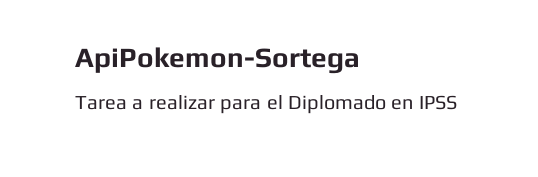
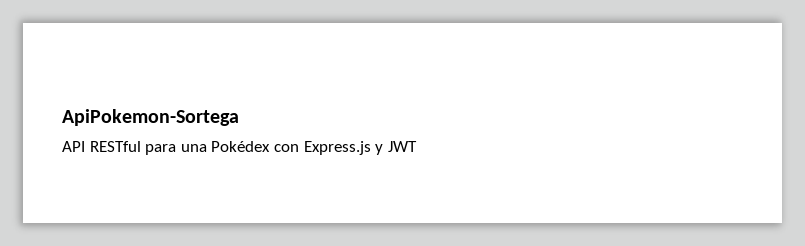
- Tarea a realizar para el Diplomado en IPSS
+ API RESTful para una Pokédex con Express.js y JWT

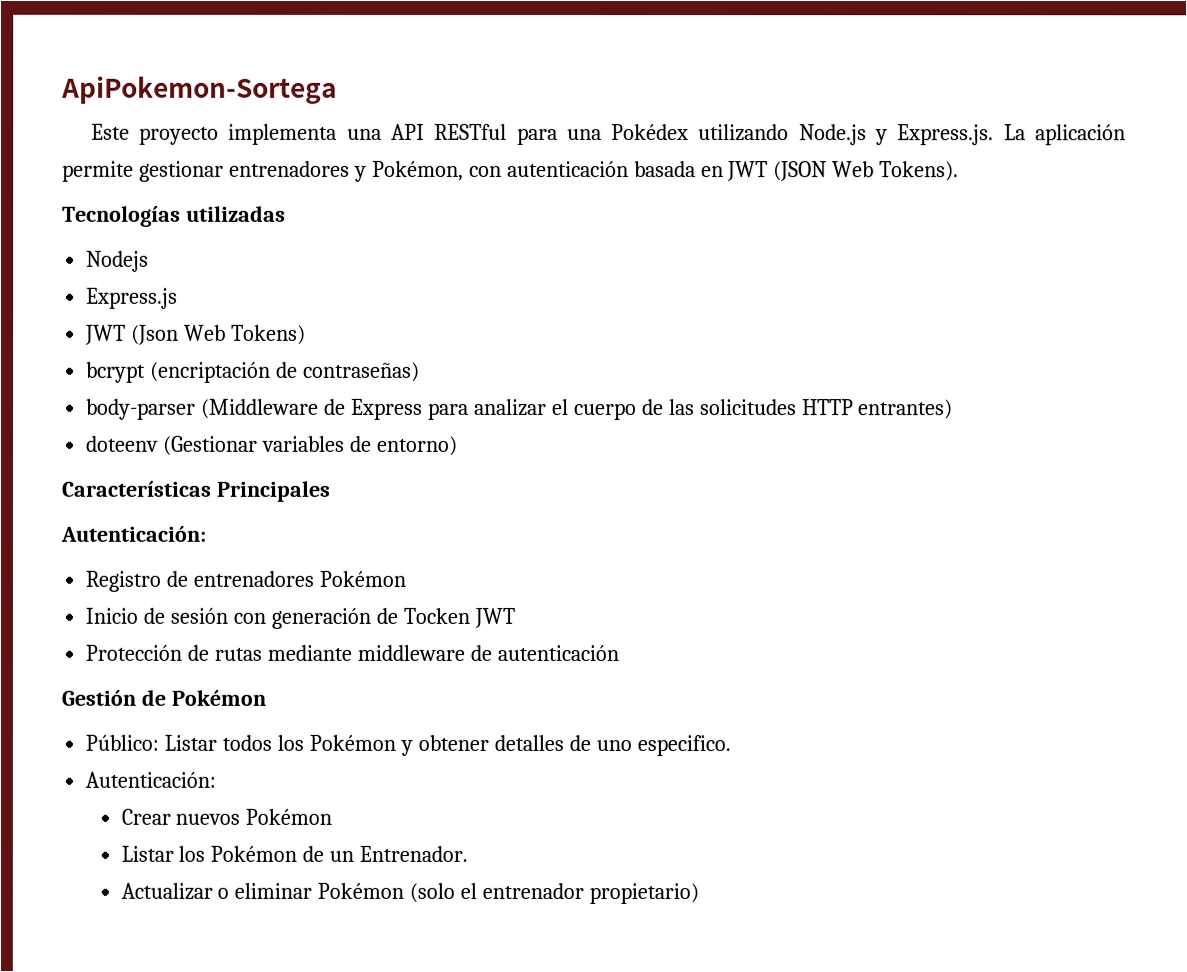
- API RESTful para una Pokédex con Express.js y JWT
+ Este proyecto implementa una API RESTful para una Pokédex utilizando Node.js y Express.js. La aplicación permite gestionar entrenadores y Pokémon, con autenticación basada en JWT (JSON Web Tokens).
+ Tecnologías utilizadas
+ Nodejs
+ Express.js
+ JWT (Json Web Tokens)
+ bcrypt (encriptación de contraseñas)
+ body-parser (Middleware de Express para analizar el cuerpo de las solicitudes HTTP entrantes)
+ doteenv (Gestionar variables de entorno)
+ Características Principales
+ Autenticación:
+ Registro de entrenadores Pokémon
+ Inicio de sesión con generación de Tocken JWT
+ Protección de rutas mediante middleware de autenticación
+ Gestión de Pokémon
+ Público: Listar todos los Pokémon y obtener detalles de uno especifico.
+ Autenticación:
+ Crear nuevos Pokémon
+ Listar los Pokémon de un Entrenador.
+ Actualizar o eliminar Pokémon (solo el entrenador propietario)

